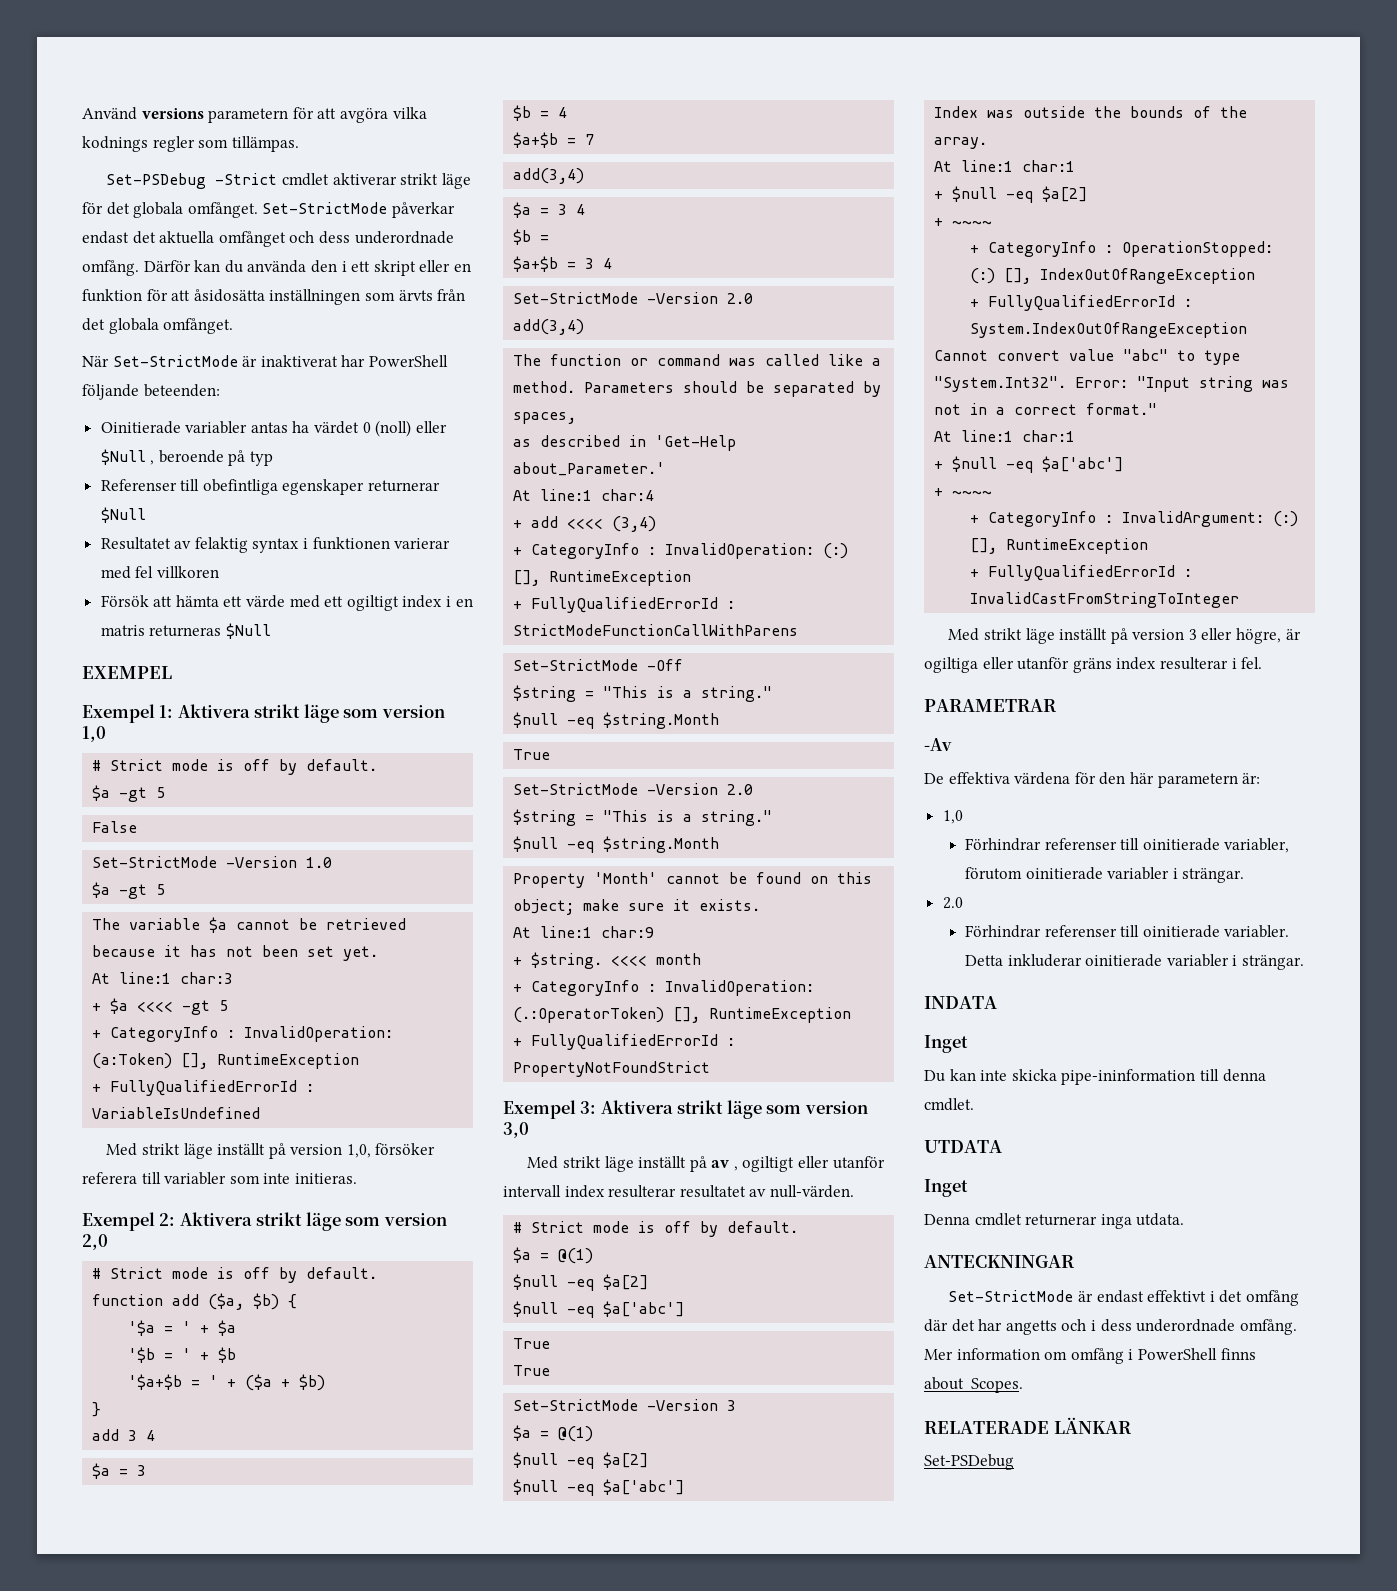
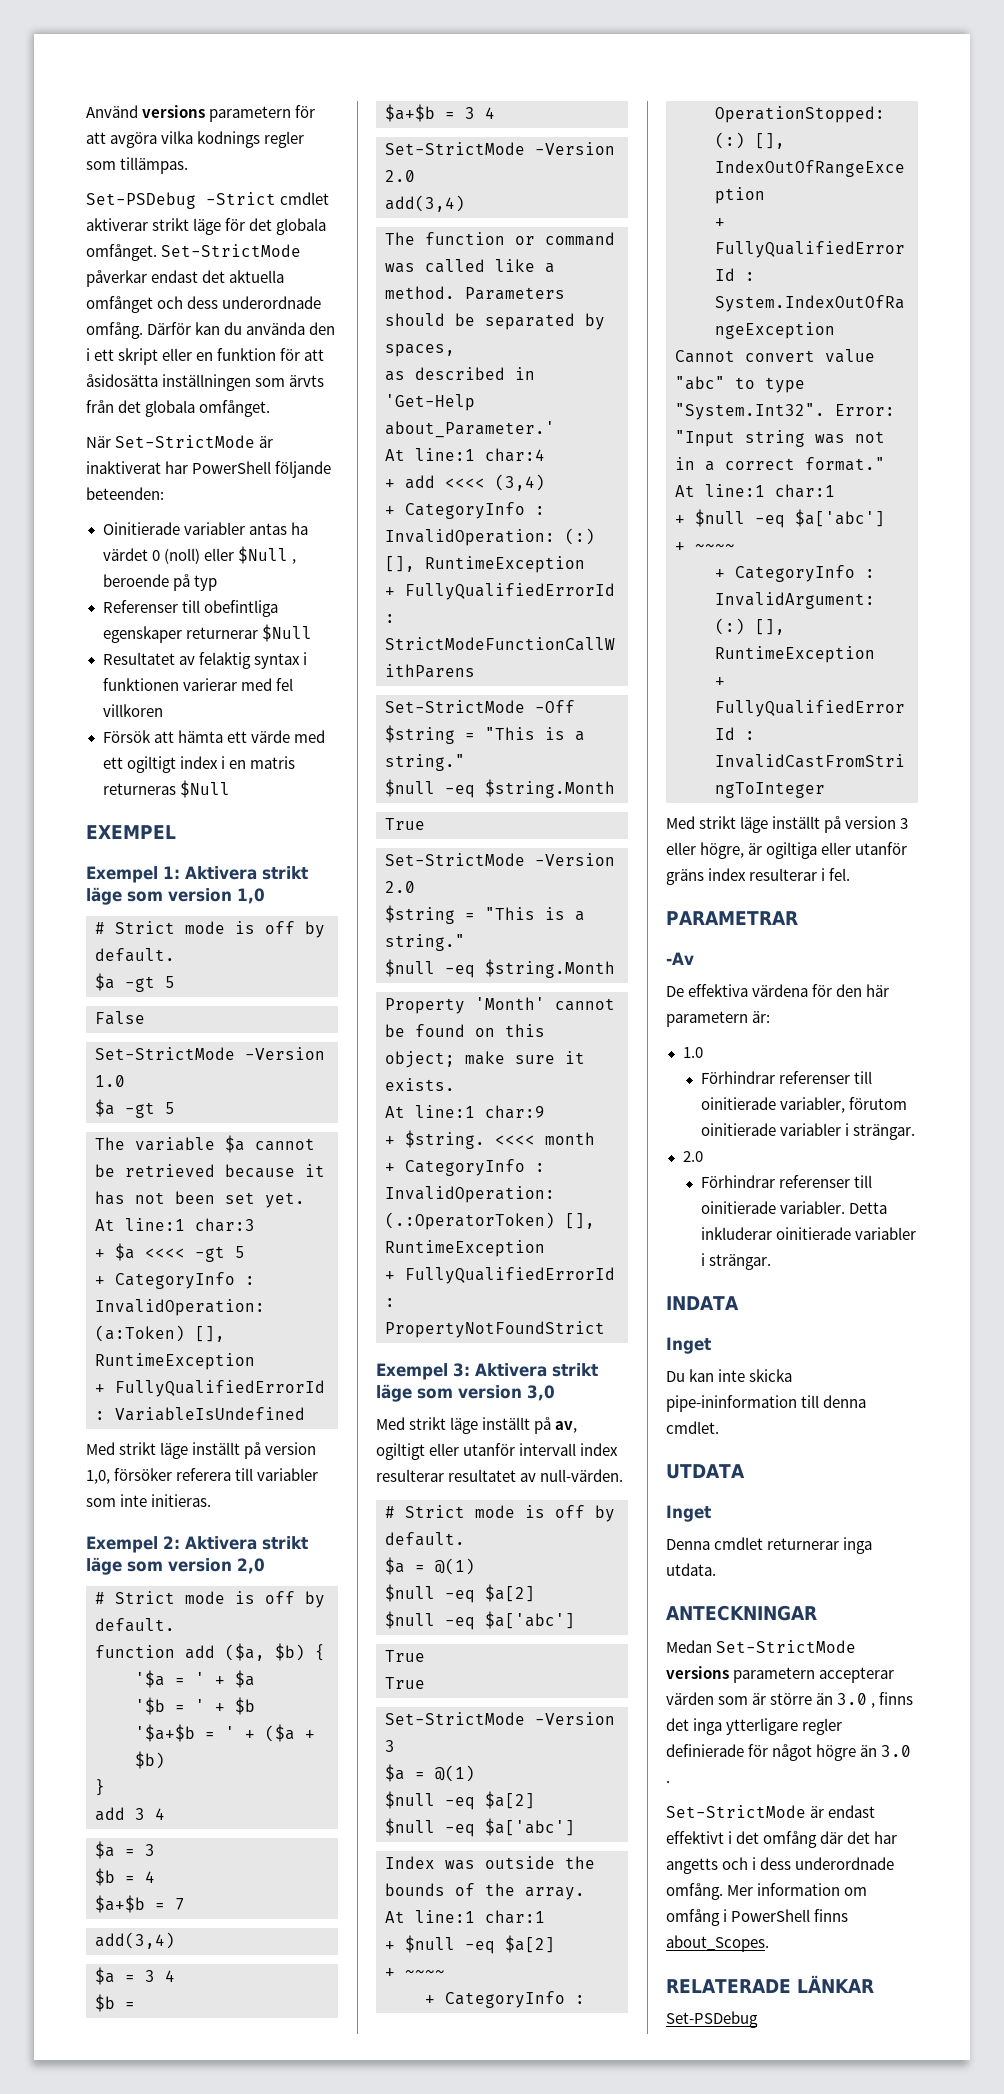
- Med strikt läge inställt på av , ogiltigt eller utanför intervall index resulterar resultatet av null-värden.
+ Med strikt läge inställt på av, ogiltigt eller utanför intervall index resulterar resultatet av null-värden.
  De effektiva värdena för den här parametern är:
- 1,0
+ 1.0
+ Medan Set-StrictMode versions parametern accepterar värden som är större än 3.0 , finns det inga ytterligare regler definierade för något högre än 3.0 .

